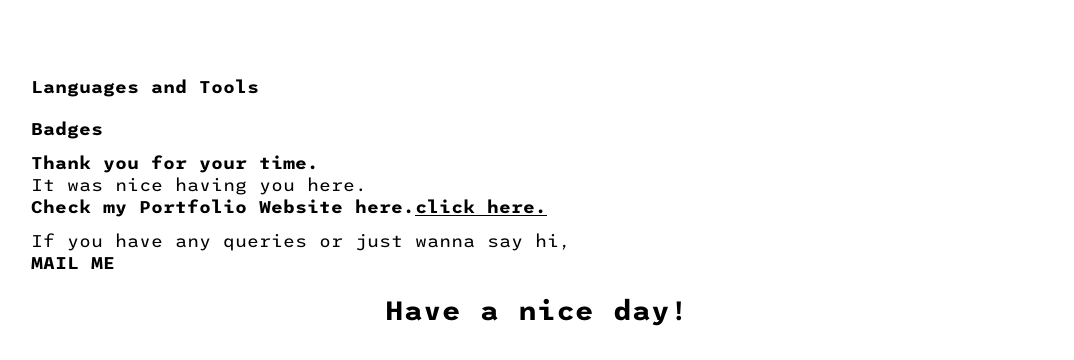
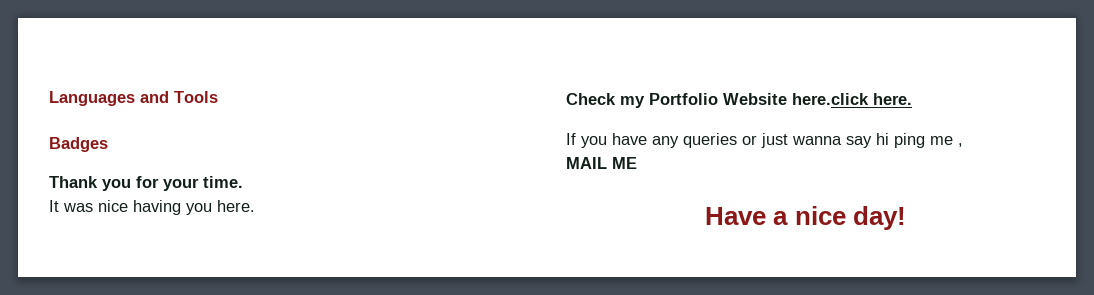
- If you have any queries or just wanna say hi,
+ If you have any queries or just wanna say hi ping me ,

